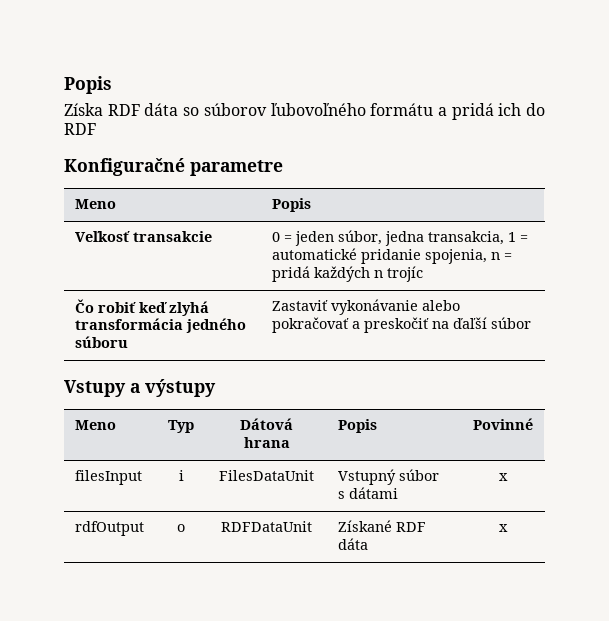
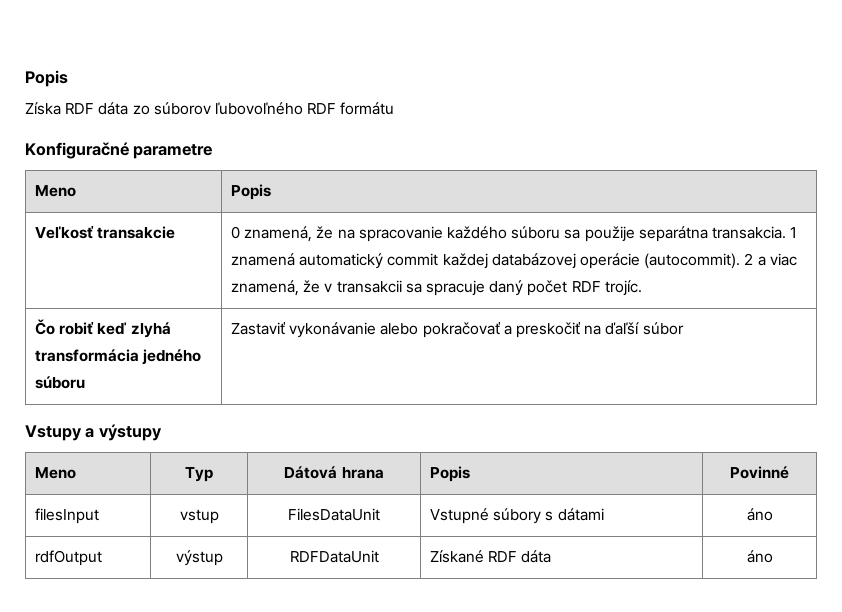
- Získa RDF dáta so súborov ľubovoľného formátu a pridá ich do RDF
+ Získa RDF dáta zo súborov ľubovoľného RDF formátu
- Veľkosť transakcie | 0 = jeden súbor, jedna transakcia, 1 = automatické pridanie spojenia, n = pridá každých n trojíc
+ Veľkosť transakcie | 0 znamená, že na spracovanie každého súboru sa použije separátna transakcia. 1 znamená automatický commit každej databázovej operácie (autocommit). 2 a viac znamená, že v transakcii sa spracuje daný počet RDF trojíc.
- filesInput | i | FilesDataUnit | Vstupný súbor s dátami | x
+ filesInput | vstup | FilesDataUnit | Vstupné súbory s dátami | áno
- rdfOutput | o | RDFDataUnit | Získané RDF dáta | x
+ rdfOutput | výstup | RDFDataUnit | Získané RDF dáta | áno

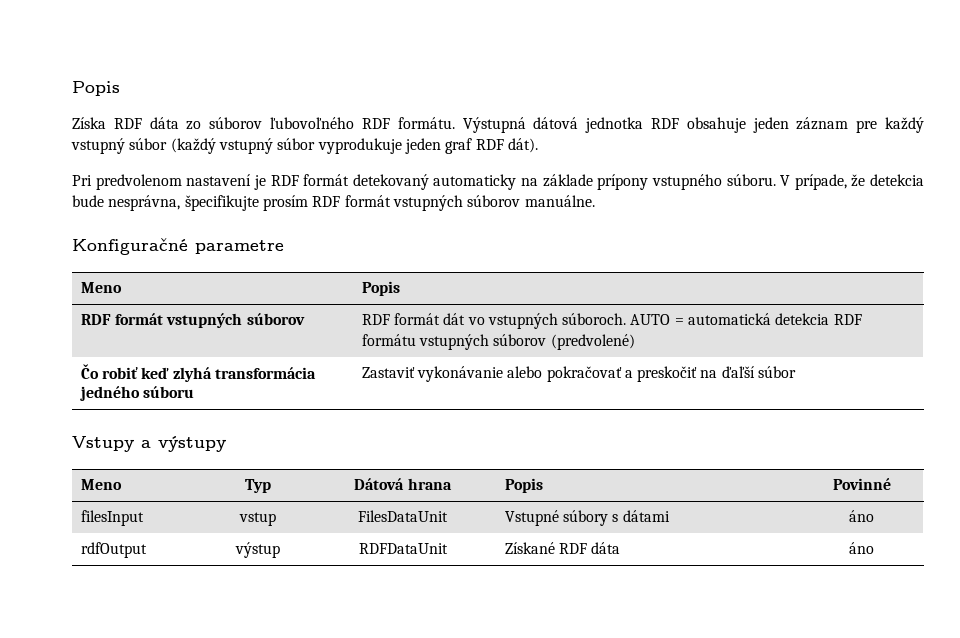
- Získa RDF dáta zo súborov ľubovoľného RDF formátu
+ Získa RDF dáta zo súborov ľubovoľného RDF formátu. Výstupná dátová jednotka RDF obsahuje jeden záznam pre každý vstupný súbor (každý vstupný súbor vyprodukuje jeden graf RDF dát).
+ Pri predvolenom nastavení je RDF formát detekovaný automaticky na základe prípony vstupného súboru. V prípade, že detekcia bude nesprávna, špecifikujte prosím RDF formát vstupných súborov manuálne.
  Konfiguračné parametre
  Meno | Popis
- Veľkosť transakcie | 0 znamená, že na spracovanie každého súboru sa použije separátna transakcia. 1 znamená automatický commit každej databázovej operácie (autocommit). 2 a viac znamená, že v transakcii sa spracuje daný počet RDF trojíc.
+ RDF formát vstupných súborov | RDF formát dát vo vstupných súboroch. AUTO = automatická detekcia RDF formátu vstupných súborov (predvolené)

